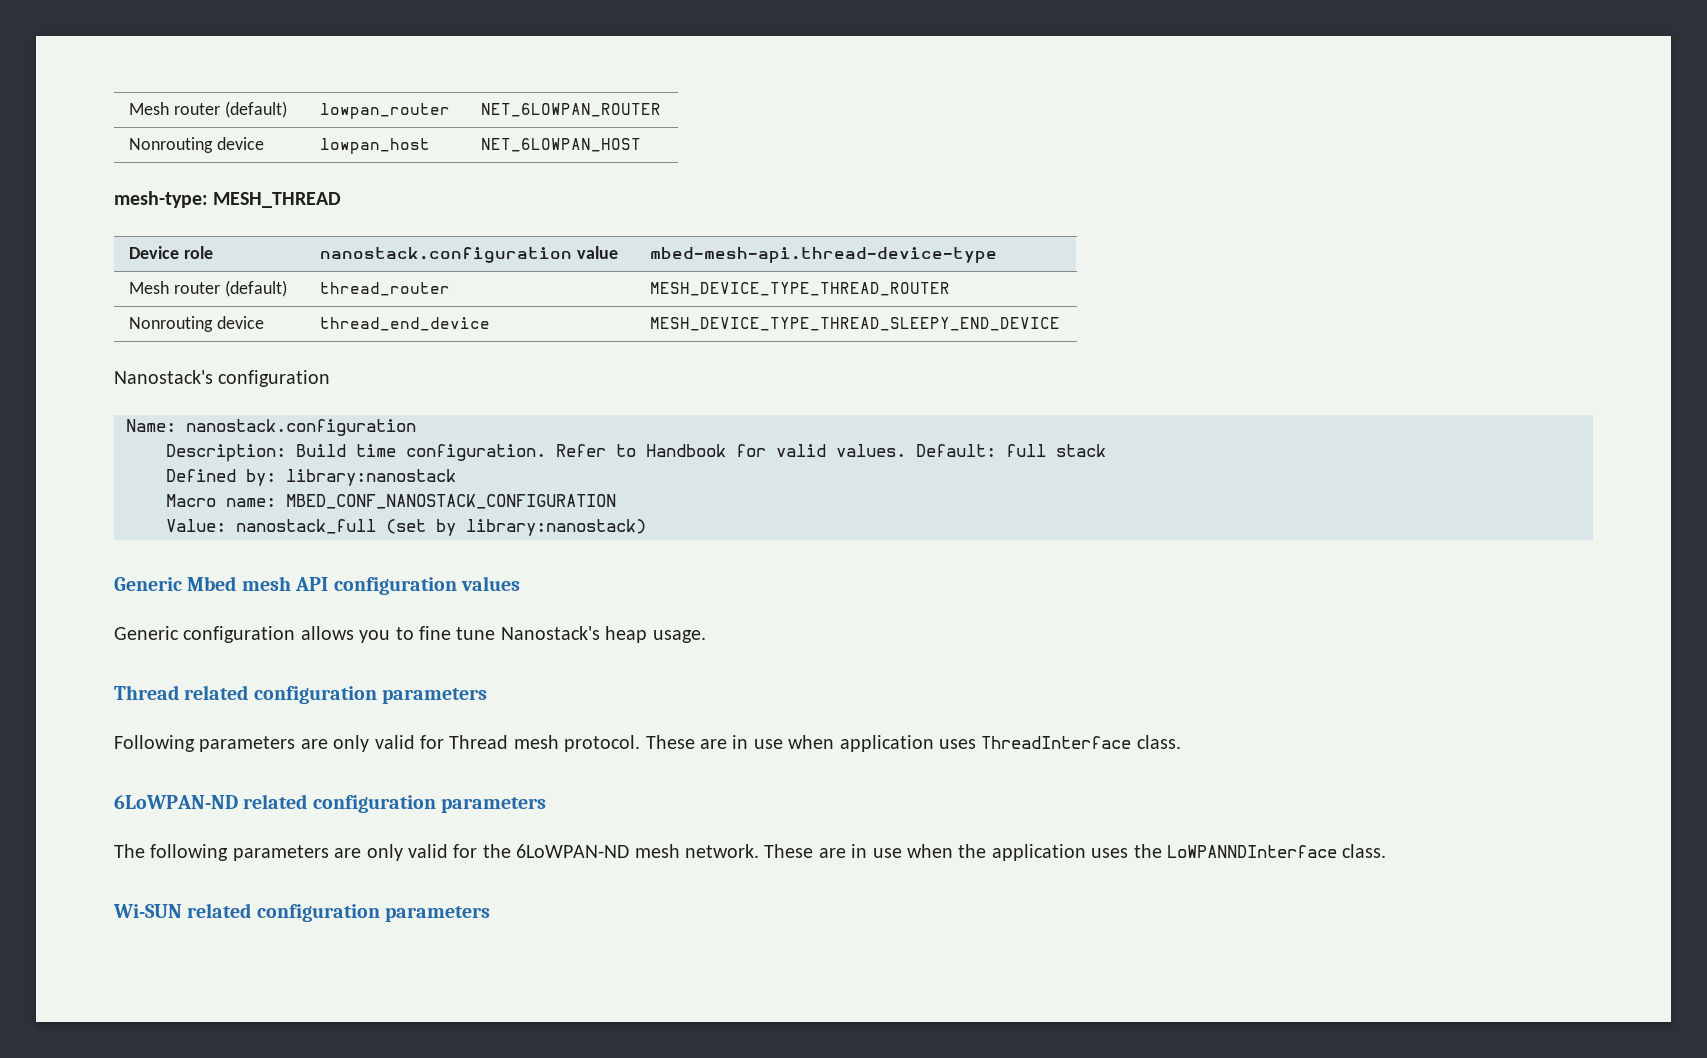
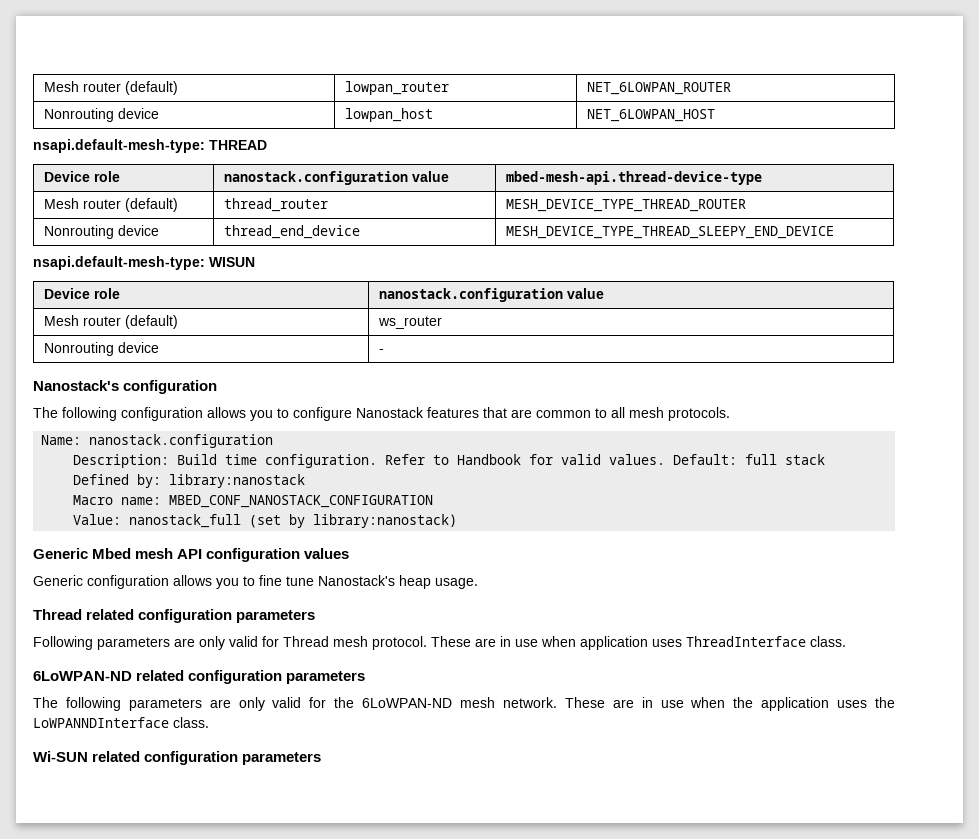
- mesh-type: MESH_THREAD
+ nsapi.default-mesh-type: THREAD
+ nsapi.default-mesh-type: WISUN
+ Device role | nanostack.configuration value
+ Mesh router (default) | ws_router
+ Nonrouting device | -
  Nanostack's configuration
+ The following configuration allows you to configure Nanostack features that are common to all mesh protocols.

